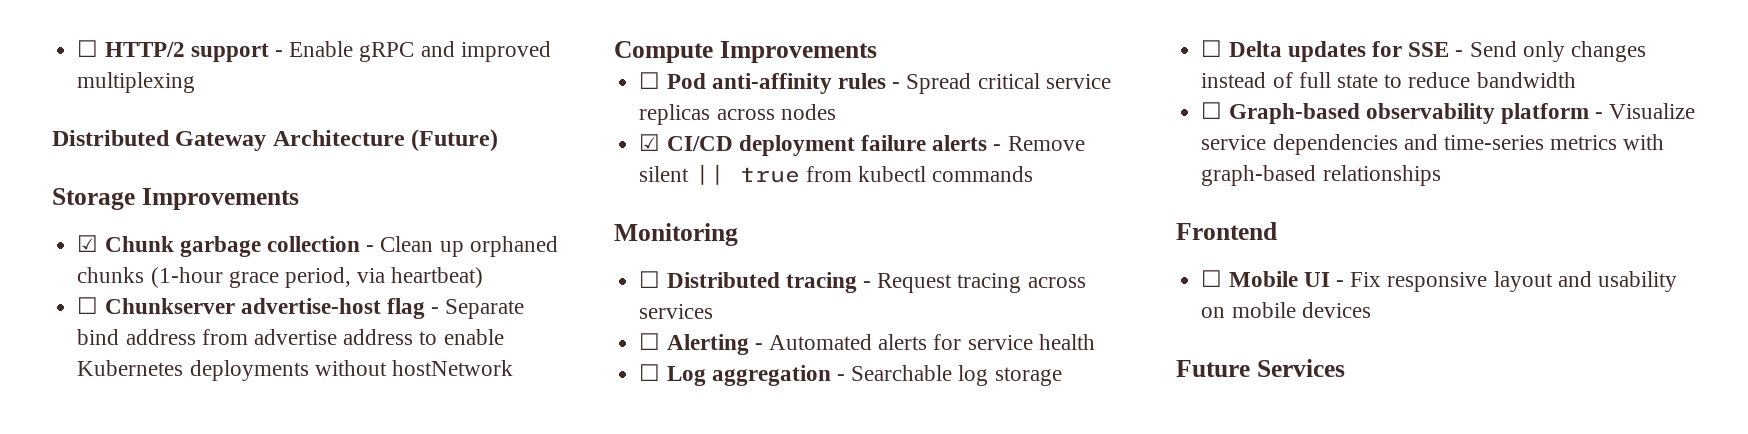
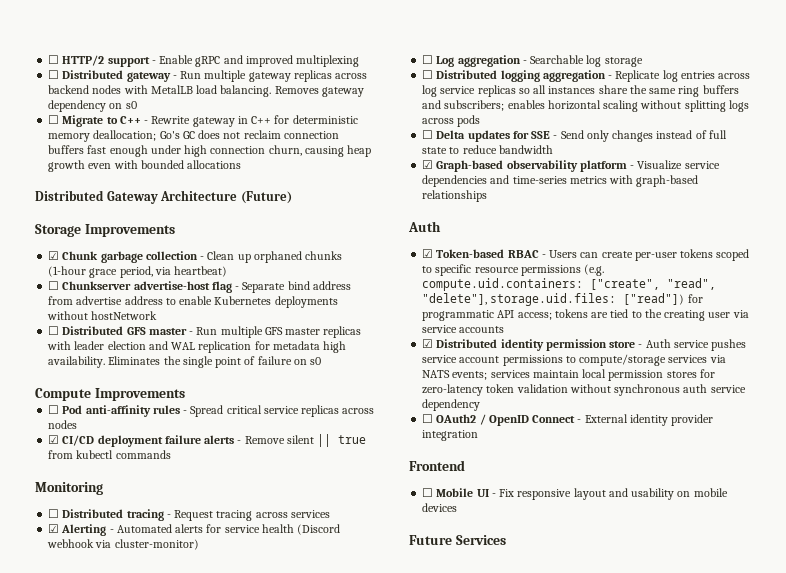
+ ☐ Distributed gateway - Run multiple gateway replicas across backend nodes with MetalLB load balancing. Removes gateway dependency on s0
+ ☐ Migrate to C++ - Rewrite gateway in C++ for deterministic memory deallocation; Go's GC does not reclaim connection buffers fast enough under high connection churn, causing heap growth even with bounded allocations
+ ☐ Distributed GFS master - Run multiple GFS master replicas with leader election and WAL replication for metadata high availability. Eliminates the single point of failure on s0
- ☐ Alerting - Automated alerts for service health
+ ☑ Alerting - Automated alerts for service health (Discord webhook via cluster-monitor)
+ ☐ Distributed logging aggregation - Replicate log entries across log service replicas so all instances share the same ring buffers and subscribers; enables horizontal scaling without splitting logs across pods
- ☐ Graph-based observability platform - Visualize service dependencies and time-series metrics with graph-based relationships
+ ☑ Graph-based observability platform - Visualize service dependencies and time-series metrics with graph-based relationships
+ Auth
+ ☑ Token-based RBAC - Users can create per-user tokens scoped to specific resource permissions (e.g. compute.uid.containers: ["create", "read", "delete"], storage.uid.files: ["read"]) for programmatic API access; tokens are tied to the creating user via service accounts
+ ☑ Distributed identity permission store - Auth service pushes service account permissions to compute/storage services via NATS events; services maintain local permission stores for zero-latency token validation without synchronous auth service dependency
+ ☐ OAuth2 / OpenID Connect - External identity provider integration

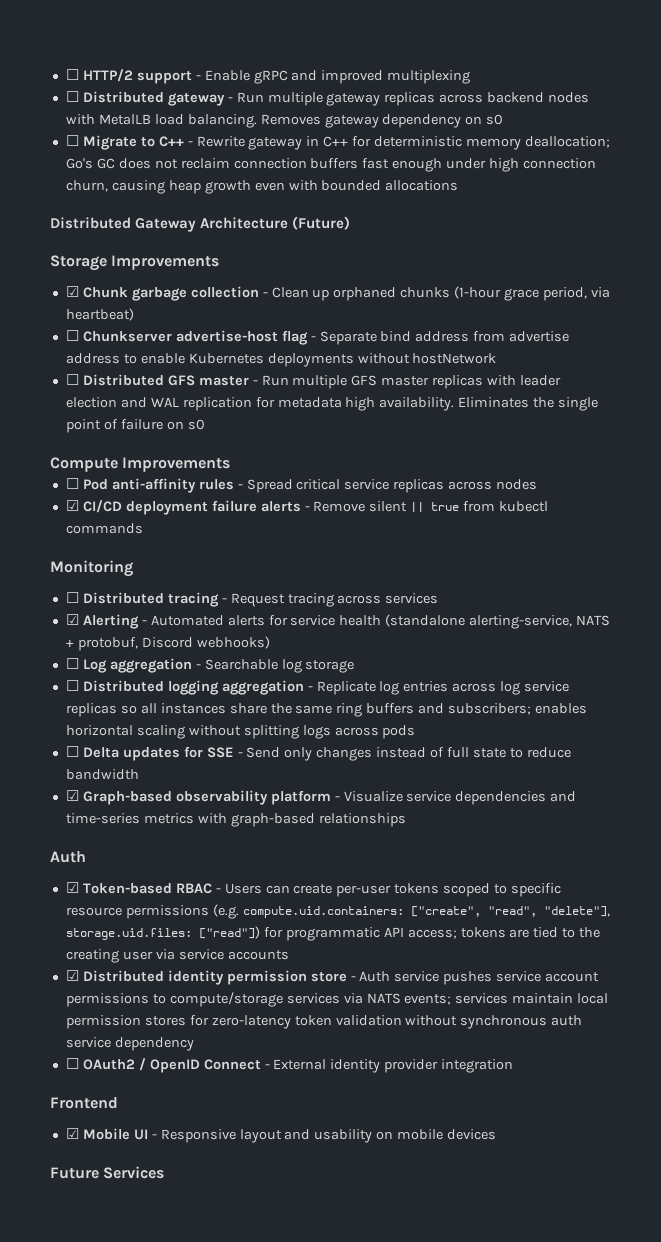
- ☑ Alerting - Automated alerts for service health (Discord webhook via cluster-monitor)
+ ☑ Alerting - Automated alerts for service health (standalone alerting-service, NATS + protobuf, Discord webhooks)
- ☐ Mobile UI - Fix responsive layout and usability on mobile devices
+ ☑ Mobile UI - Responsive layout and usability on mobile devices

